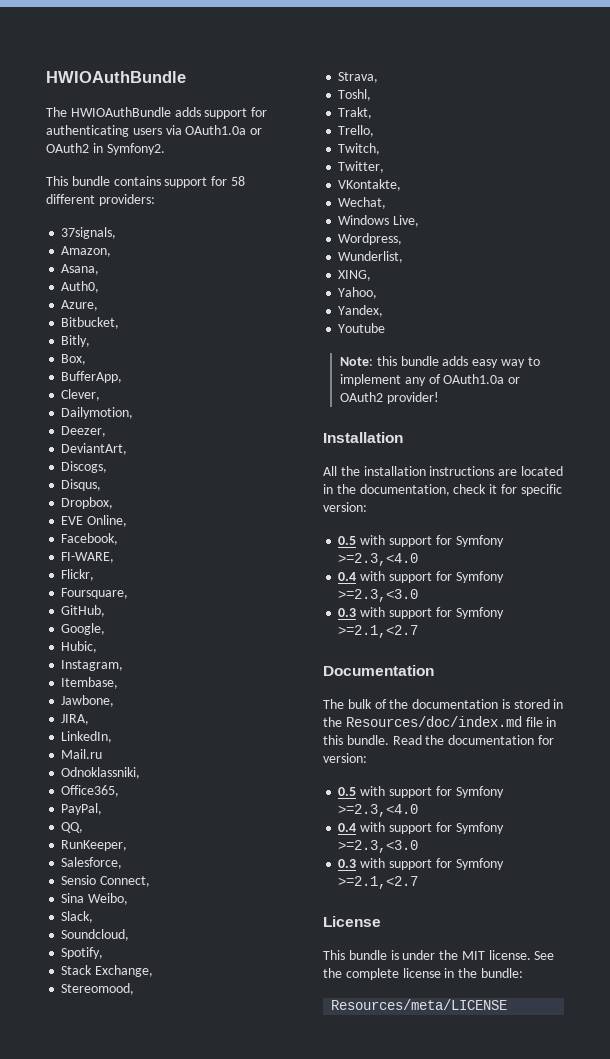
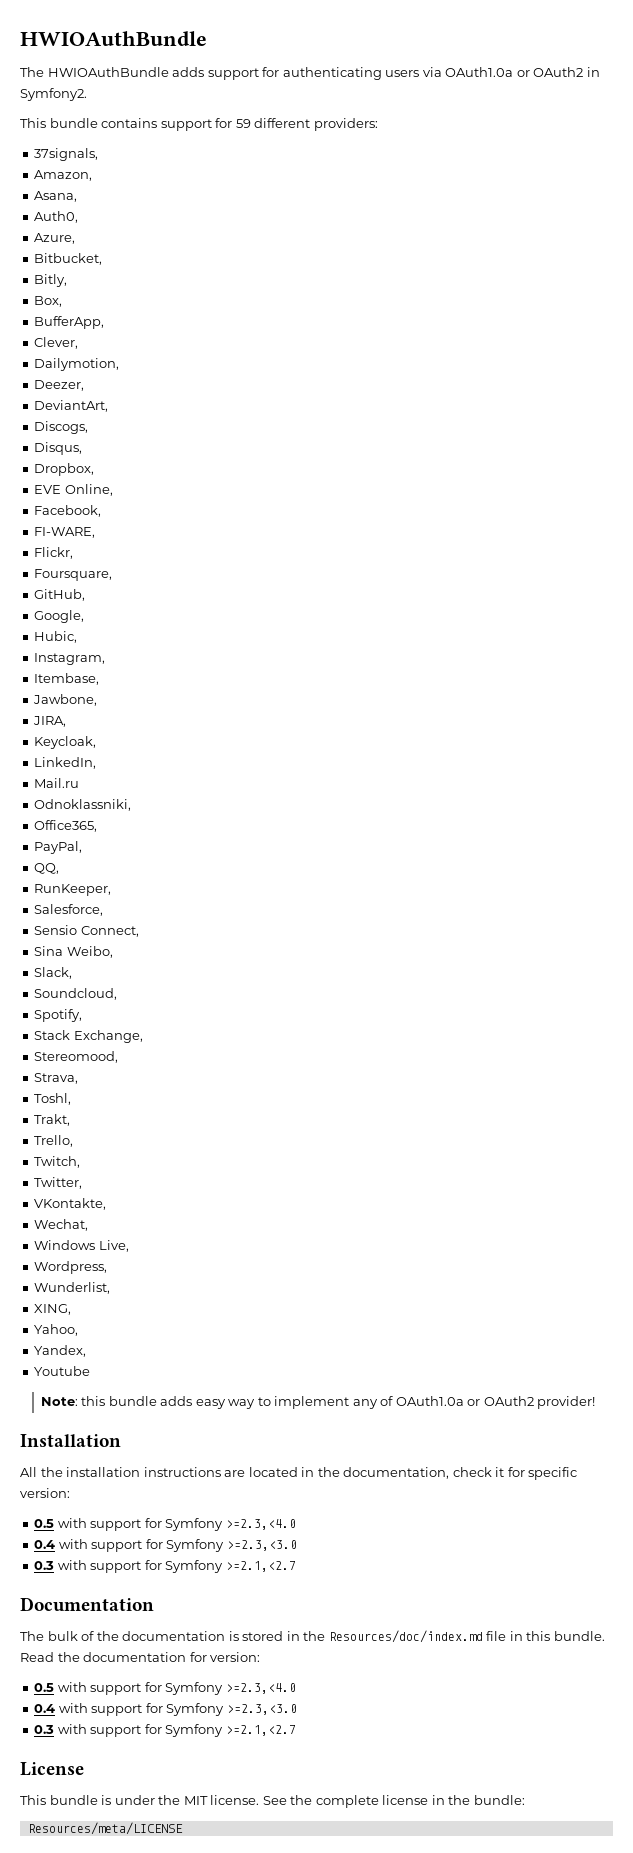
- This bundle contains support for 58 different providers:
+ This bundle contains support for 59 different providers:
+ Keycloak,

